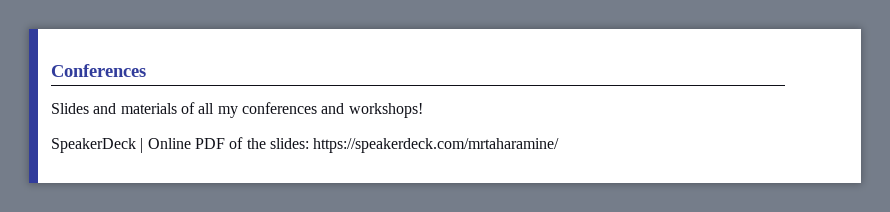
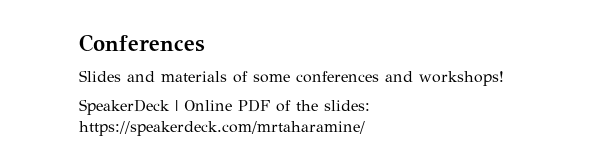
- Slides and materials of all my conferences and workshops!
+ Slides and materials of some conferences and workshops!

